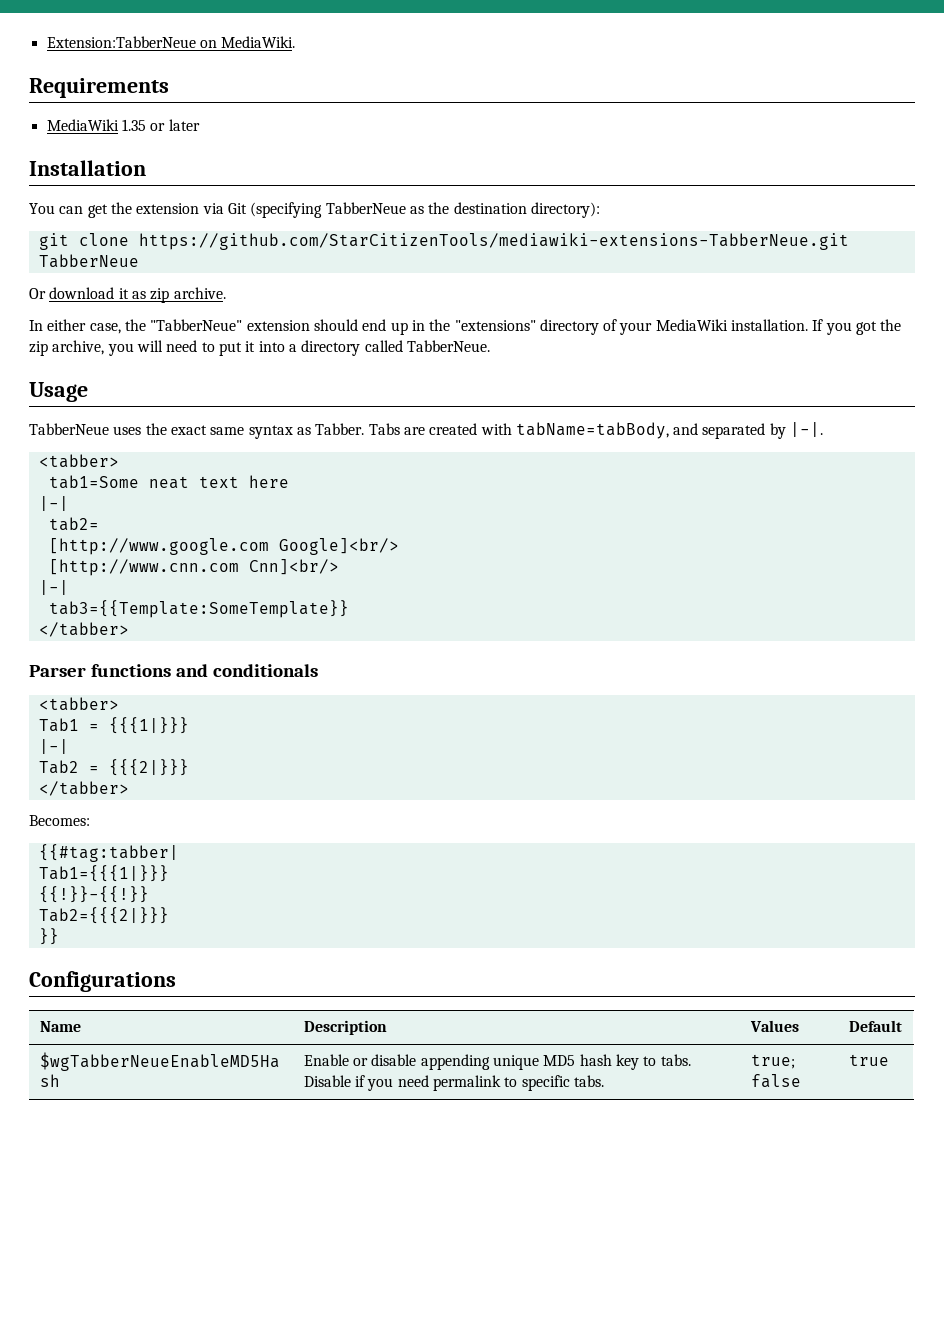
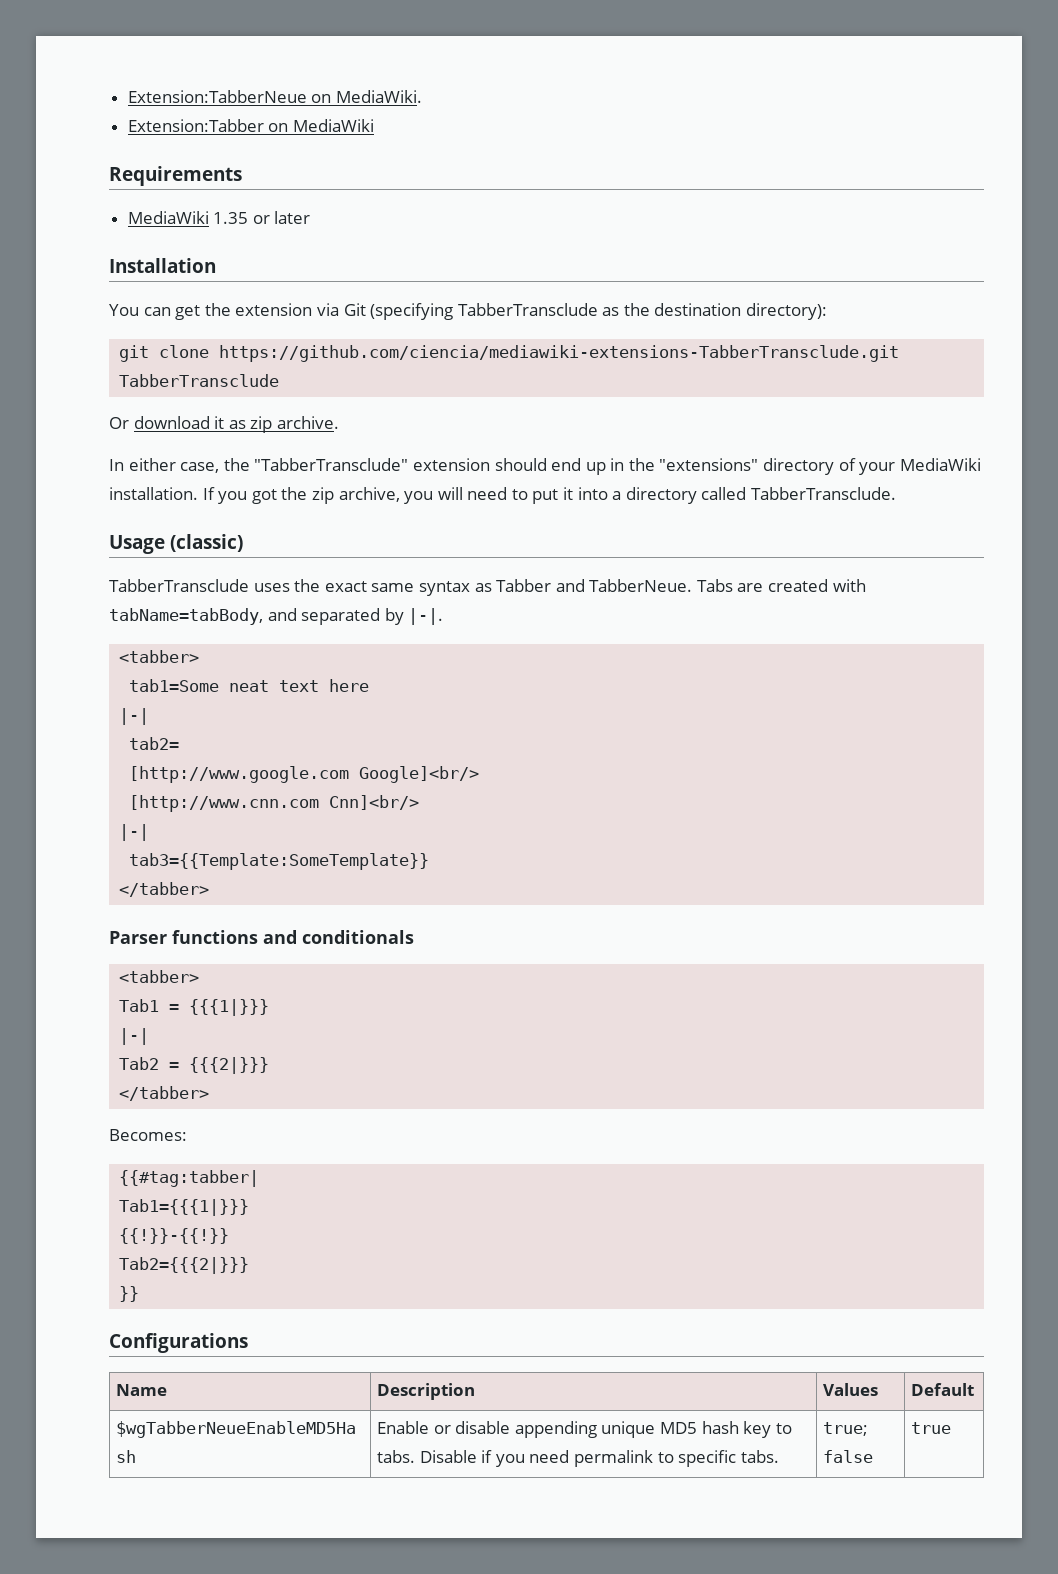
+ Extension:Tabber on MediaWiki
- You can get the extension via Git (specifying TabberNeue as the destination directory):
+ You can get the extension via Git (specifying TabberTransclude as the destination directory):
- git clone https://github.com/StarCitizenTools/mediawiki-extensions-TabberNeue.git TabberNeue
+ git clone https://github.com/ciencia/mediawiki-extensions-TabberTransclude.git TabberTransclude
- In either case, the "TabberNeue" extension should end up in the "extensions" directory of your MediaWiki installation.
+ In either case, the "TabberTransclude" extension should end up in the "extensions" directory of your MediaWiki installation.
- If you got the zip archive, you will need to put it into a directory called TabberNeue.
+ If you got the zip archive, you will need to put it into a directory called TabberTransclude.
- Usage
- TabberNeue uses the exact same syntax as Tabber.
+ Usage (classic)
+ TabberTransclude uses the exact same syntax as Tabber and TabberNeue.

